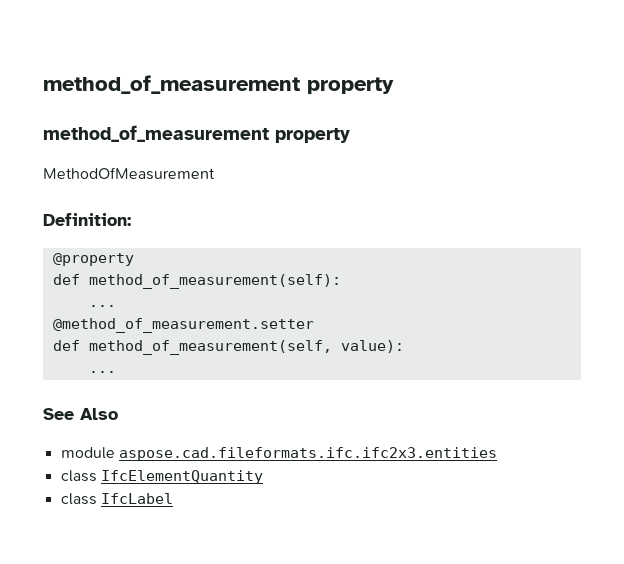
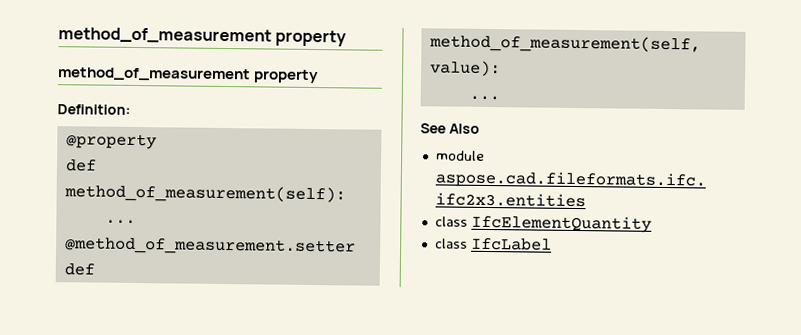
- MethodOfMeasurement

